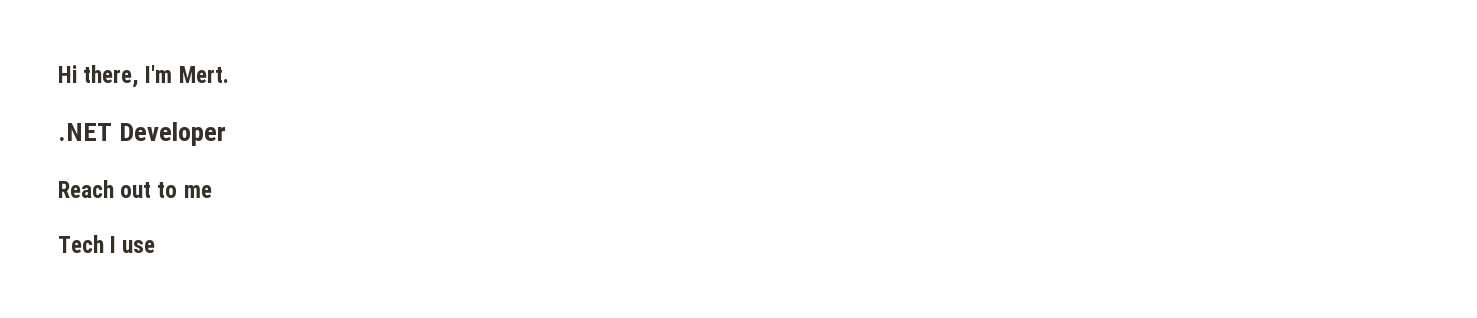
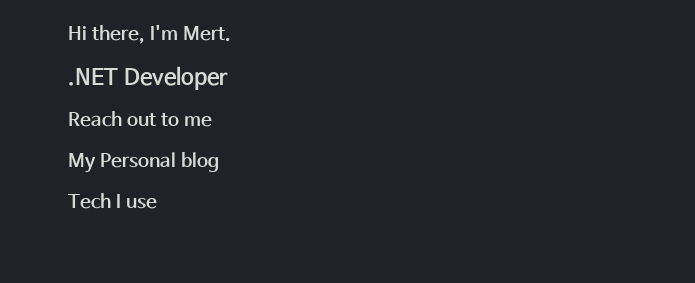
+ My Personal blog

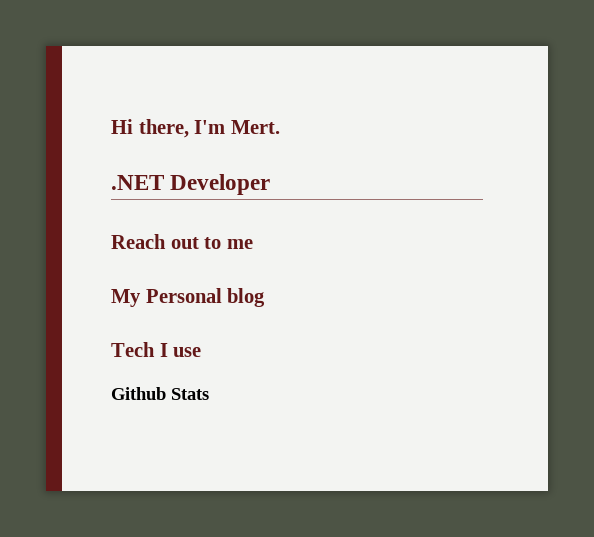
+ Github Stats

